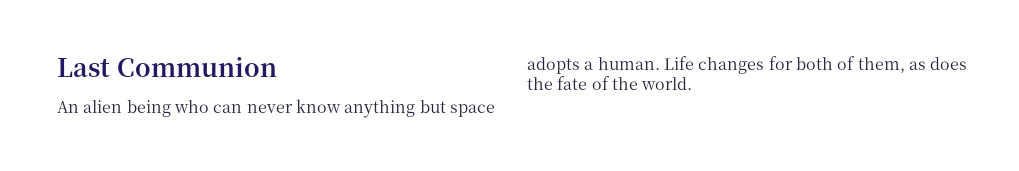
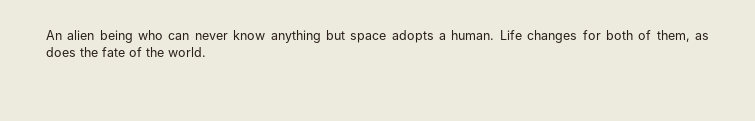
- Last Communion

